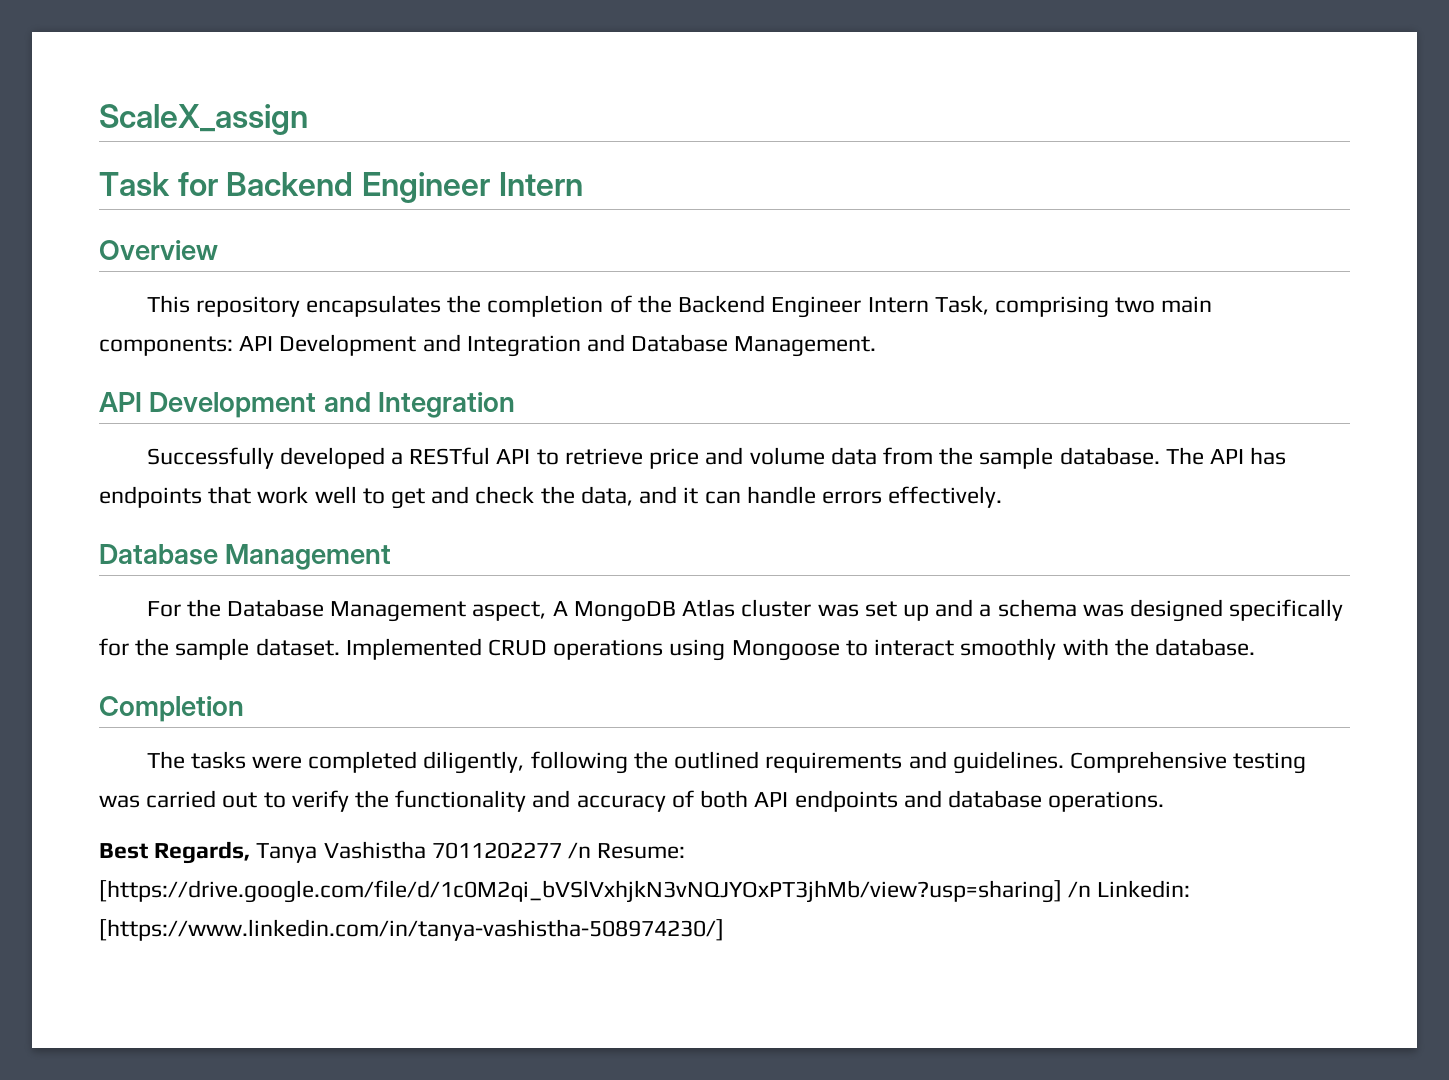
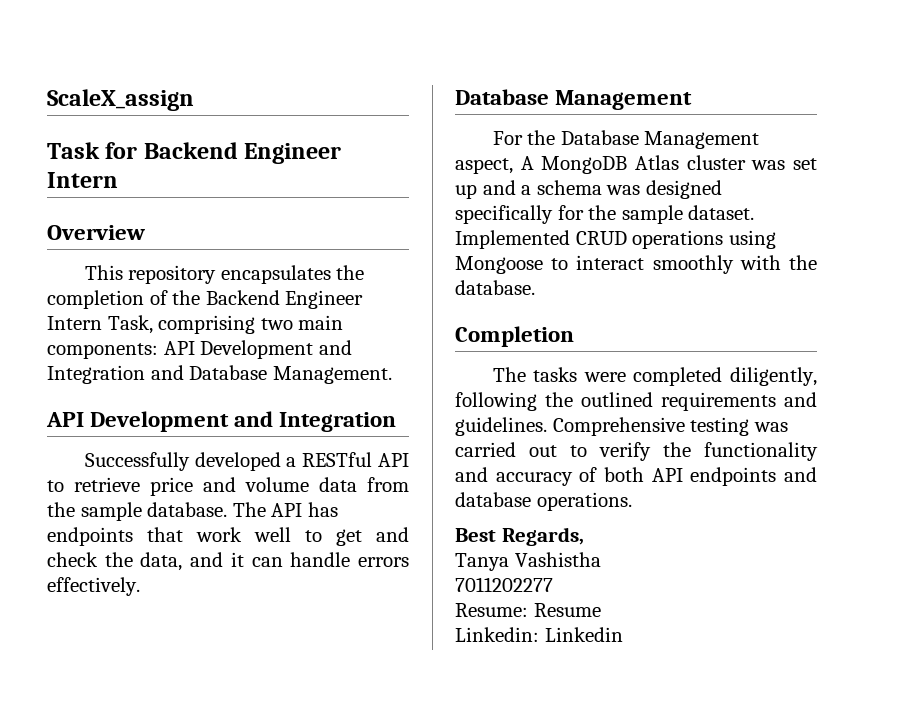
- Best Regards, Tanya Vashistha 7011202277 /n Resume: [https://drive.google.com/file/d/1c0M2qi_bVSlVxhjkN3vNQJYOxPT3jhMb/view?usp=sharing] /n Linkedin: [https://www.linkedin.com/in/tanya-vashistha-508974230/]
+ Best Regards,
+ Tanya Vashistha
+ 7011202277
+ Resume: Resume
+ Linkedin: Linkedin

